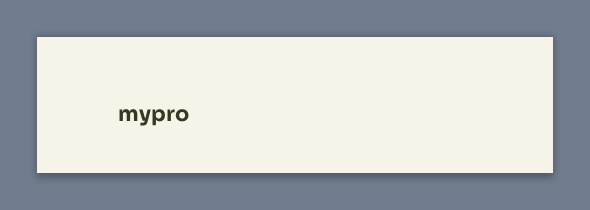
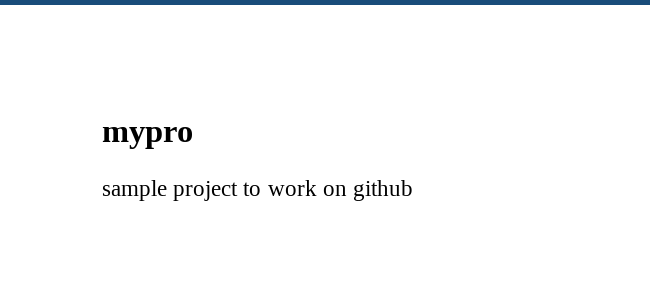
+ sample project to work on github

